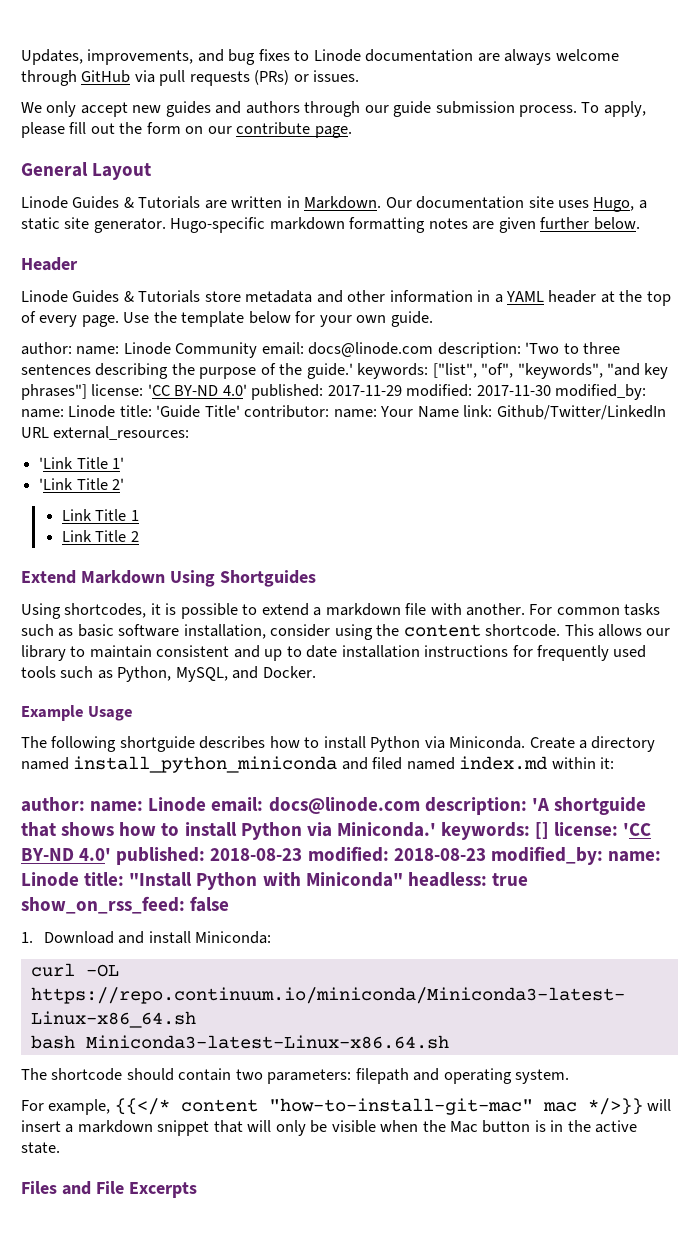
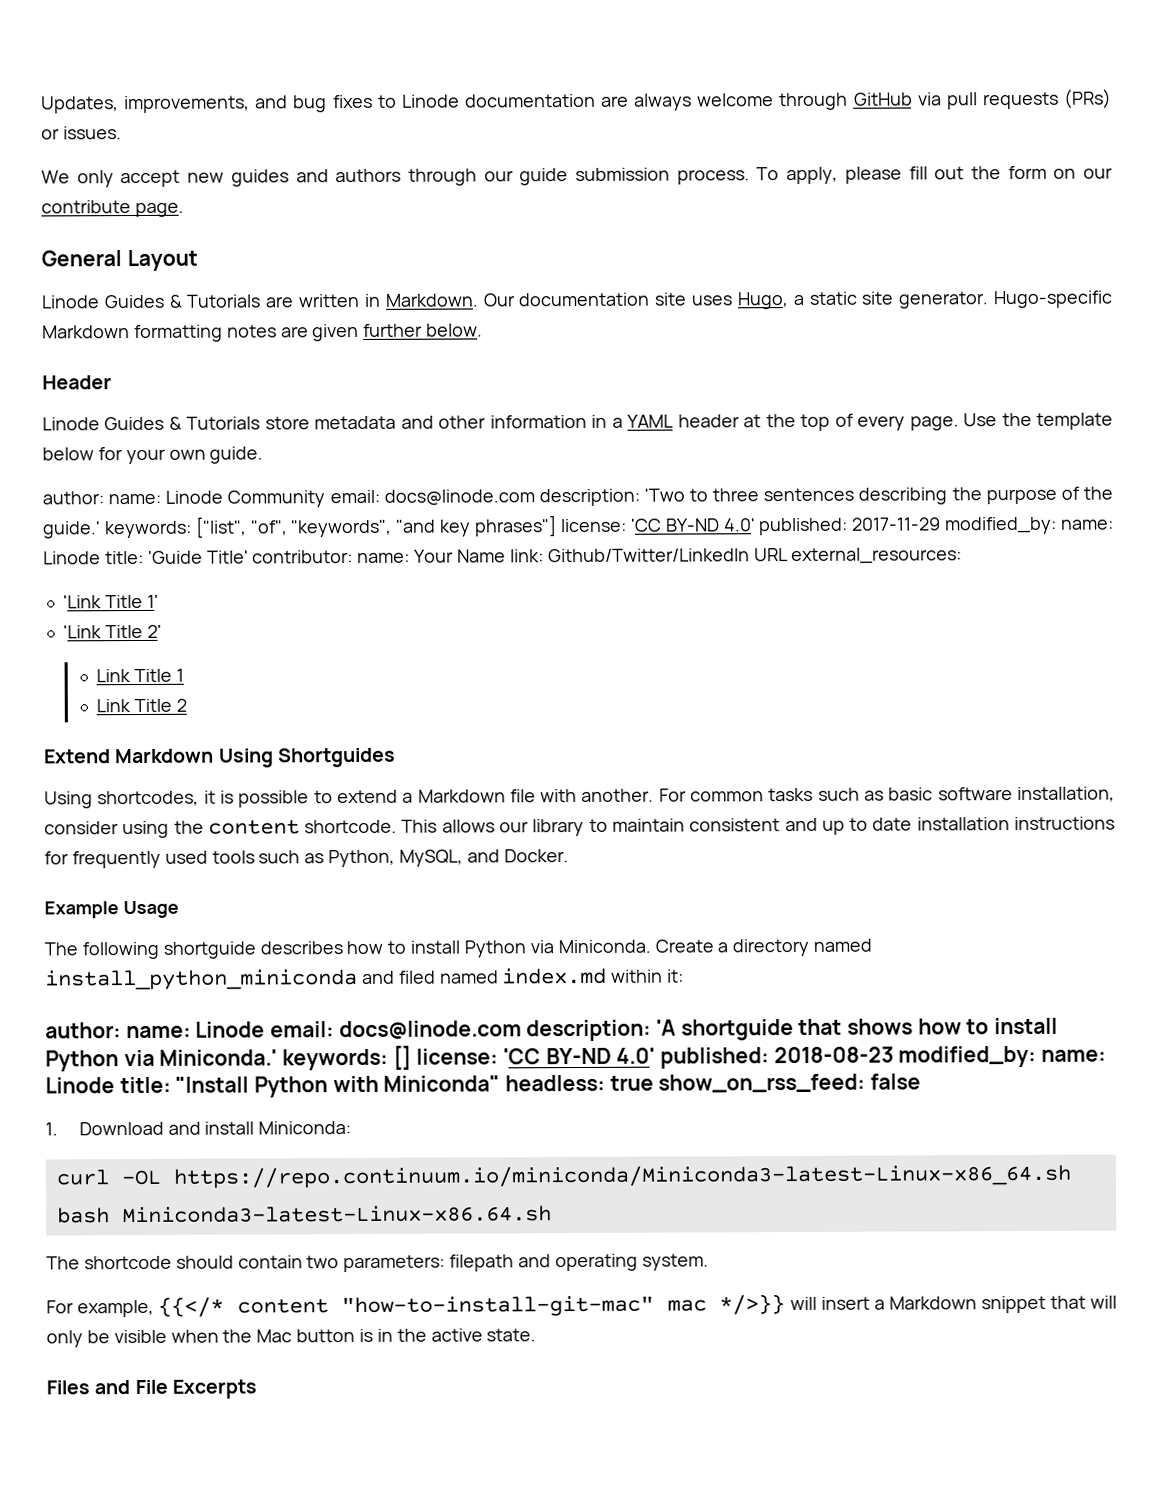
- Hugo-specific markdown formatting notes are given further below.
+ Hugo-specific Markdown formatting notes are given further below.
- author: name: Linode Community email: docs@linode.com description: 'Two to three sentences describing the purpose of the guide.' keywords: ["list", "of", "keywords", "and key phrases"] license: 'CC BY-ND 4.0' published: 2017-11-29 modified: 2017-11-30 modified_by: name: Linode title: 'Guide Title' contributor: name: Your Name link: Github/Twitter/LinkedIn URL external_resources:
+ author: name: Linode Community email: docs@linode.com description: 'Two to three sentences describing the purpose of the guide.' keywords: ["list", "of", "keywords", "and key phrases"] license: 'CC BY-ND 4.0' published: 2017-11-29 modified_by: name: Linode title: 'Guide Title' contributor: name: Your Name link: Github/Twitter/LinkedIn URL external_resources:
- Using shortcodes, it is possible to extend a markdown file with another.
+ Using shortcodes, it is possible to extend a Markdown file with another.
- author: name: Linode email: docs@linode.com description: 'A shortguide that shows how to install Python via Miniconda.' keywords: [] license: 'CC BY-ND 4.0' published: 2018-08-23 modified: 2018-08-23 modified_by: name: Linode title: "Install Python with Miniconda" headless: true show_on_rss_feed: false
+ author: name: Linode email: docs@linode.com description: 'A shortguide that shows how to install Python via Miniconda.' keywords: [] license: 'CC BY-ND 4.0' published: 2018-08-23 modified_by: name: Linode title: "Install Python with Miniconda" headless: true show_on_rss_feed: false
- For example, {{</* content "how-to-install-git-mac" mac */>}} will insert a markdown snippet that will only be visible when the Mac button is in the active state.
+ For example, {{</* content "how-to-install-git-mac" mac */>}} will insert a Markdown snippet that will only be visible when the Mac button is in the active state.

